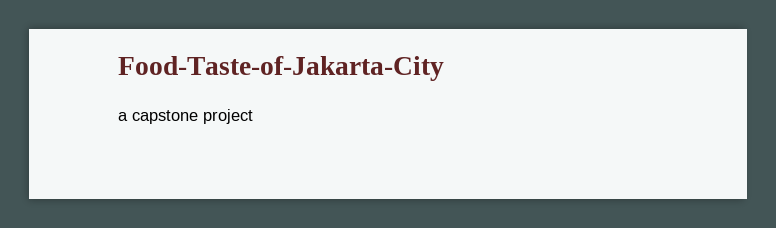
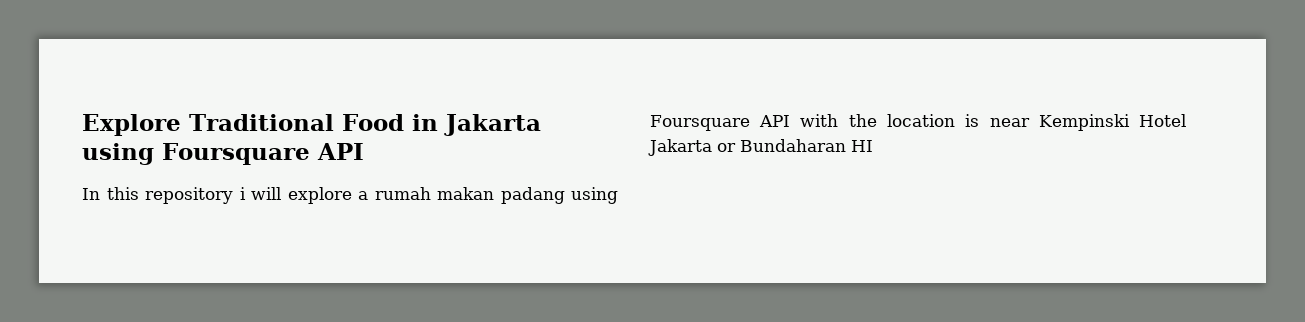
- Food-Taste-of-Jakarta-City
- a capstone project
+ Explore Traditional Food in Jakarta using Foursquare API
+ In this repository i will explore a rumah makan padang using Foursquare API with the location is near Kempinski Hotel Jakarta or Bundaharan HI

